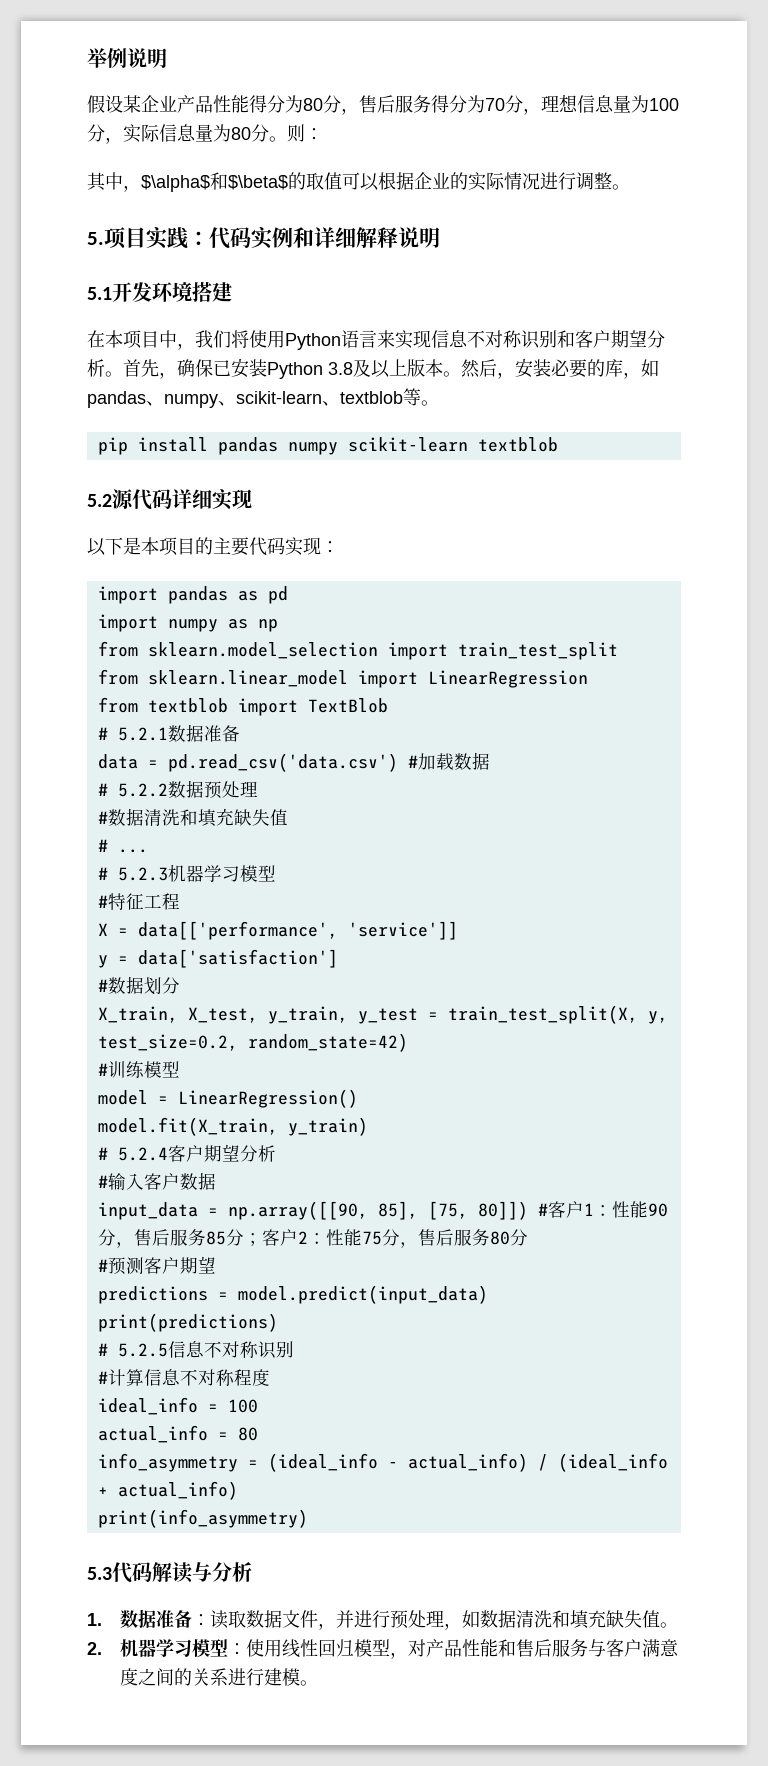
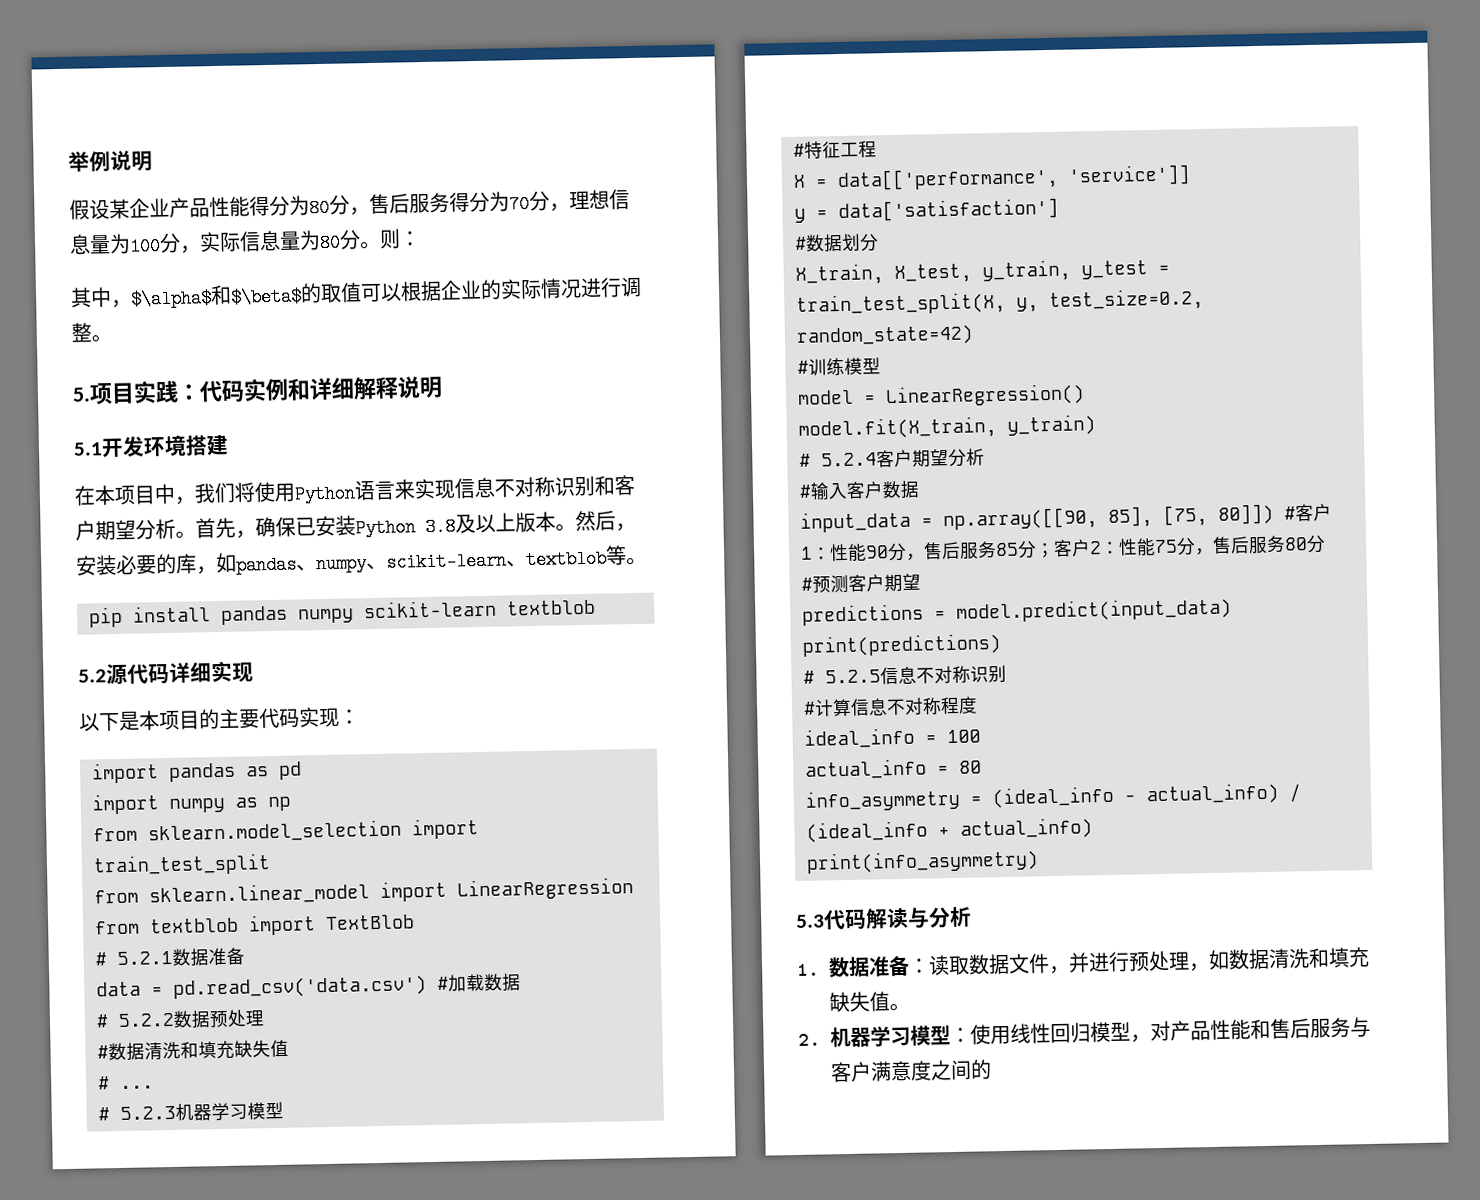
- 2.机器学习模型：使用线性回归模型，对产品性能和售后服务与客户满意度之间的关系进行建模。
+ 2.机器学习模型：使用线性回归模型，对产品性能和售后服务与客户满意度之间的

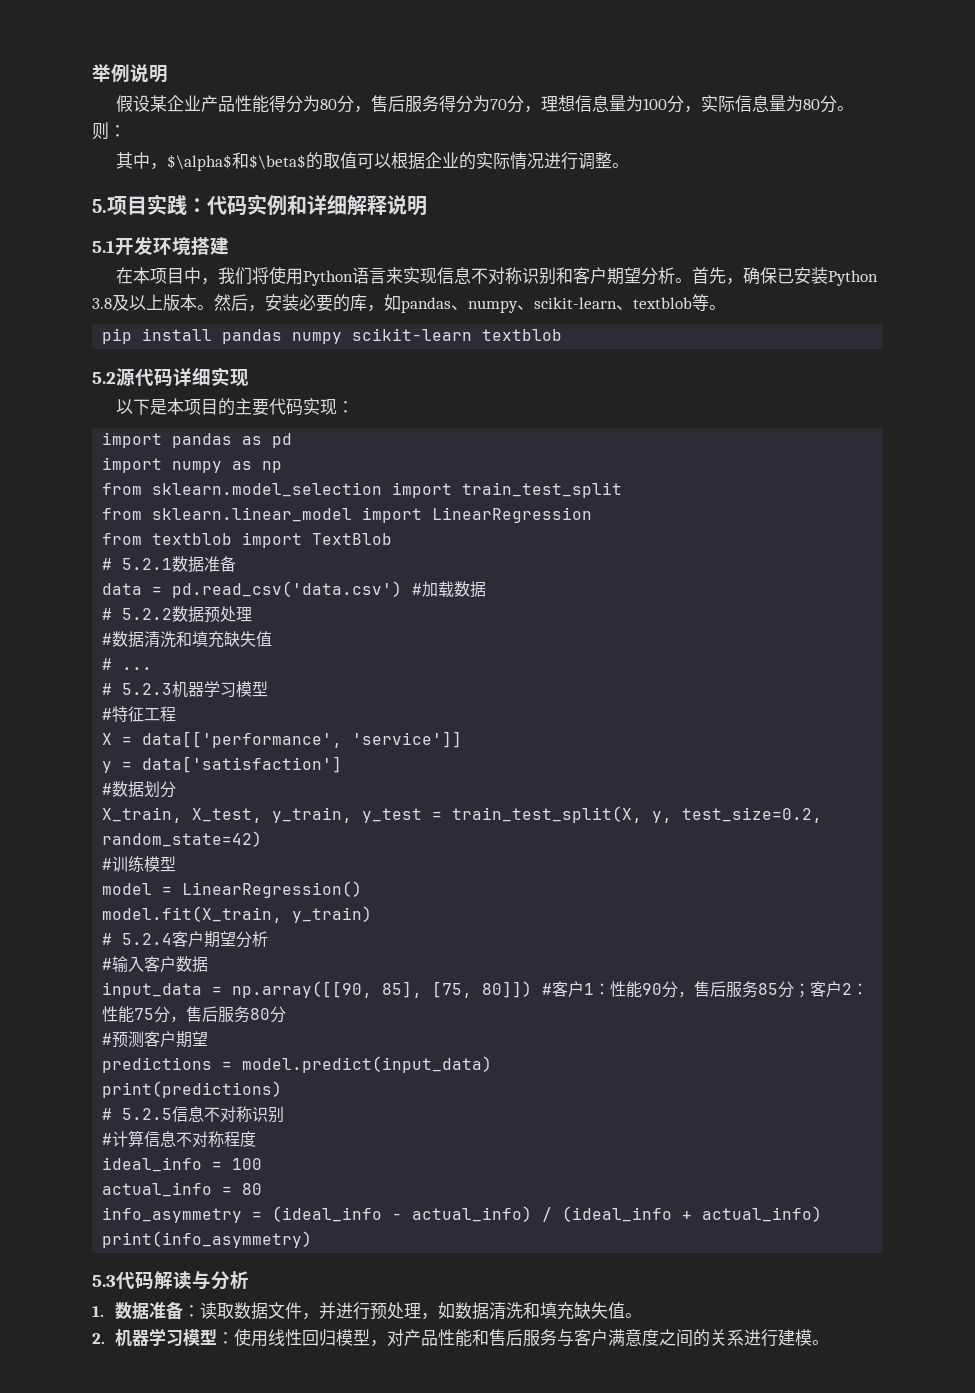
- 2.机器学习模型：使用线性回归模型，对产品性能和售后服务与客户满意度之间的
+ 2.机器学习模型：使用线性回归模型，对产品性能和售后服务与客户满意度之间的关系进行建模。

